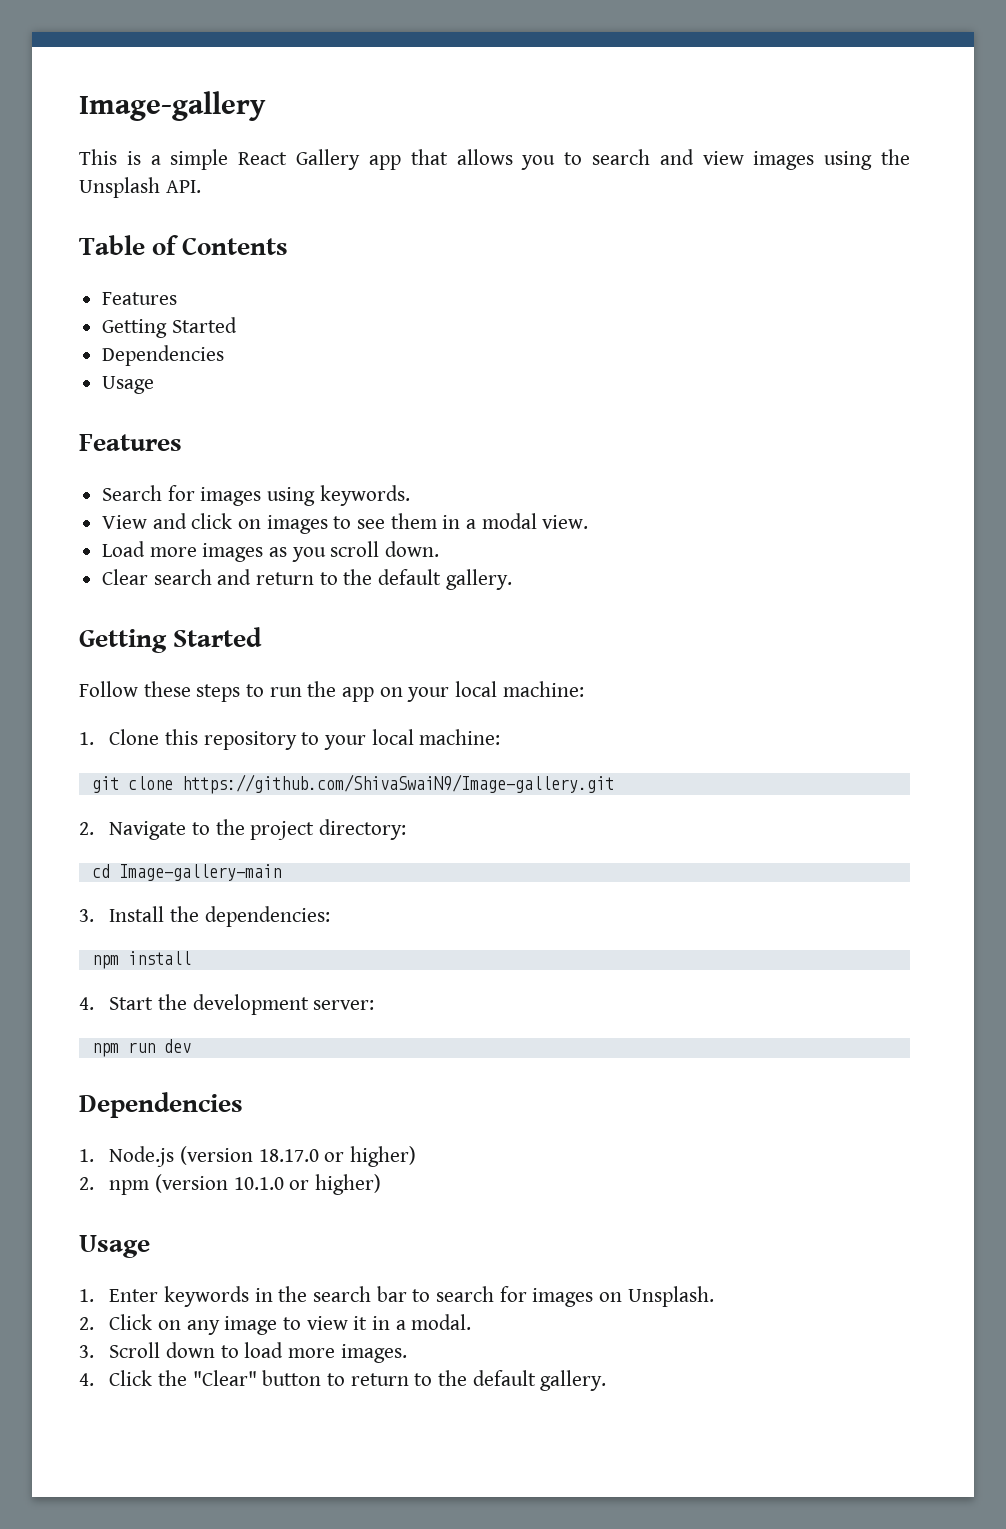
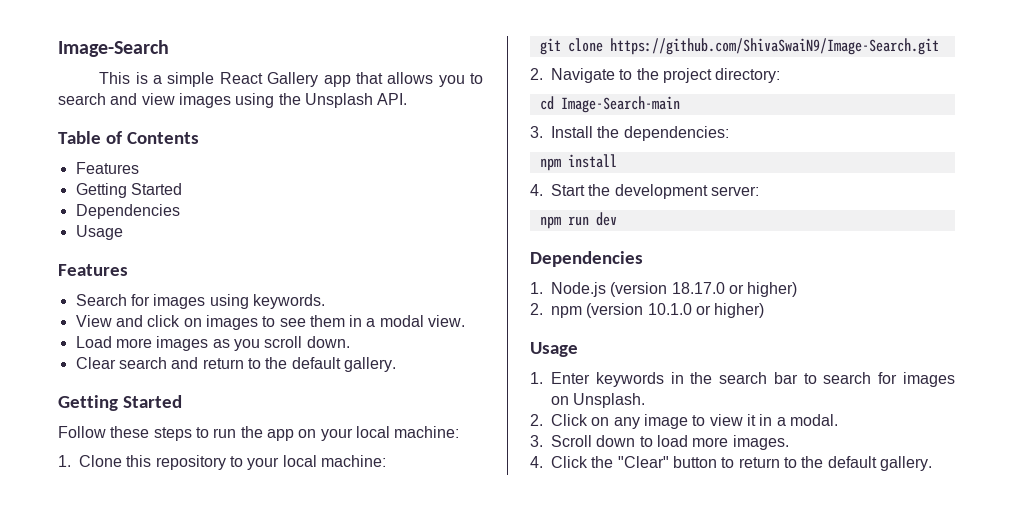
- Image-gallery
+ Image-Search
- git clone https://github.com/ShivaSwaiN9/Image-gallery.git
+ git clone https://github.com/ShivaSwaiN9/Image-Search.git
- cd Image-gallery-main
+ cd Image-Search-main

